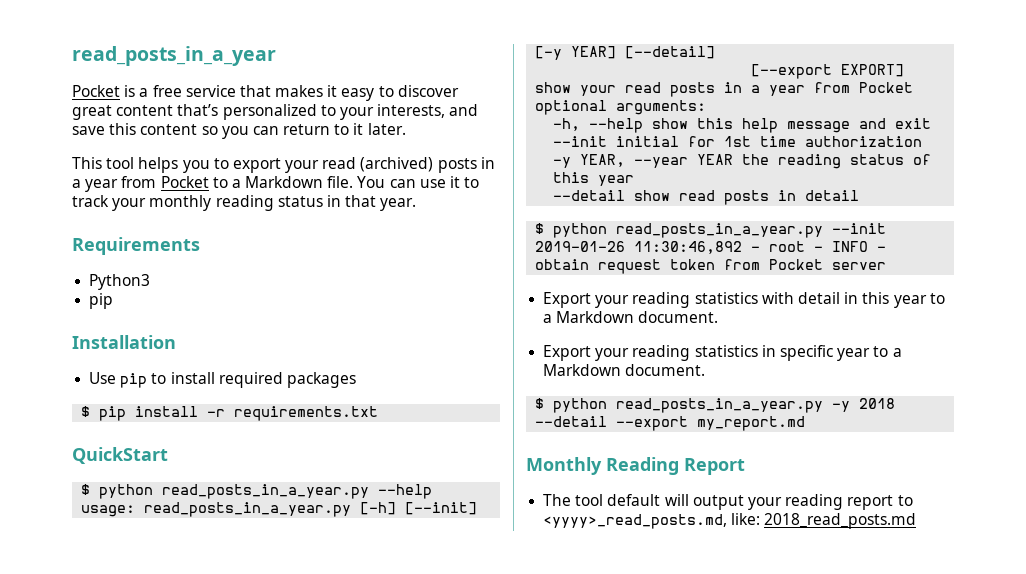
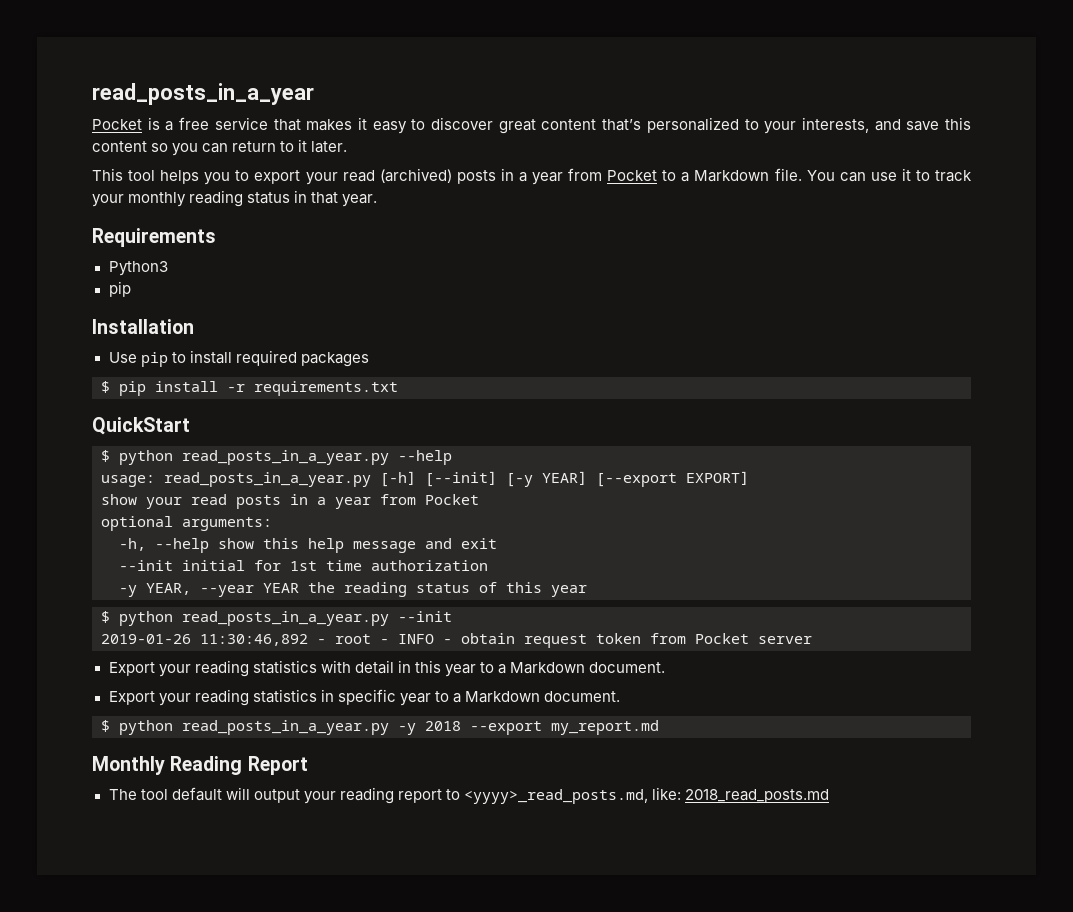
- usage: read_posts_in_a_year.py [-h] [--init] [-y YEAR] [--detail]
- [--export EXPORT]
+ usage: read_posts_in_a_year.py [-h] [--init] [-y YEAR] [--export EXPORT]
- --detail show read posts in detail
- $ python read_posts_in_a_year.py -y 2018 --detail --export my_report.md
+ $ python read_posts_in_a_year.py -y 2018 --export my_report.md

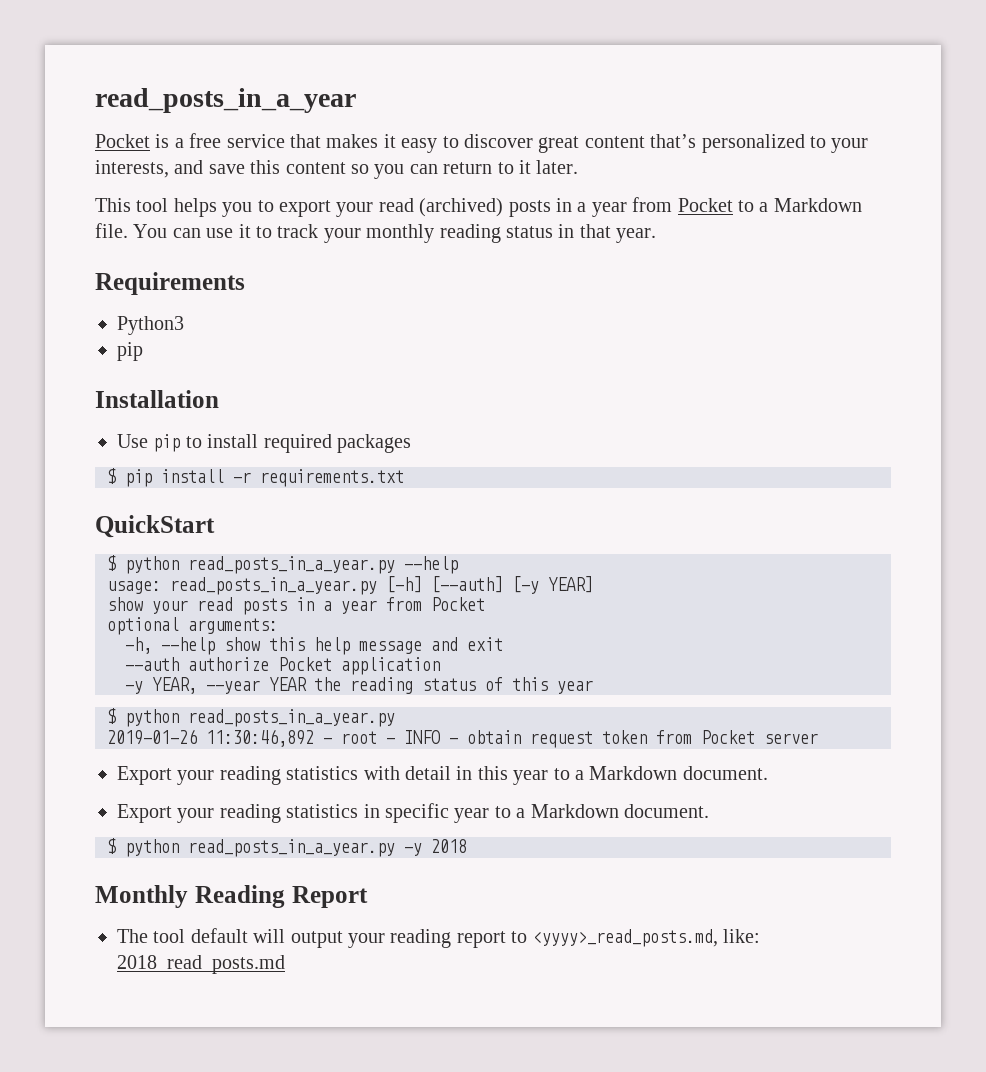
- usage: read_posts_in_a_year.py [-h] [--init] [-y YEAR] [--export EXPORT]
+ usage: read_posts_in_a_year.py [-h] [--auth] [-y YEAR]
- --init initial for 1st time authorization
+ --auth authorize Pocket application
  -y YEAR, --year YEAR the reading status of this year
- $ python read_posts_in_a_year.py --init
+ $ python read_posts_in_a_year.py
- $ python read_posts_in_a_year.py -y 2018 --export my_report.md
+ $ python read_posts_in_a_year.py -y 2018

